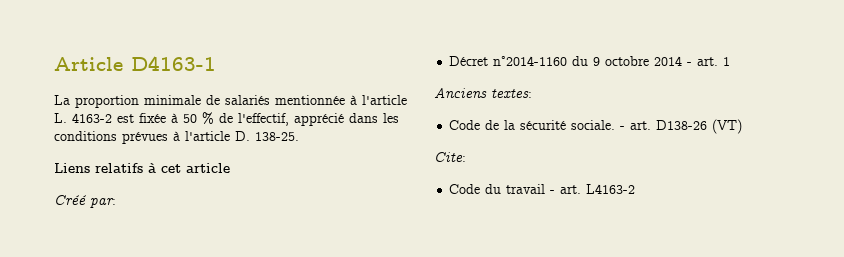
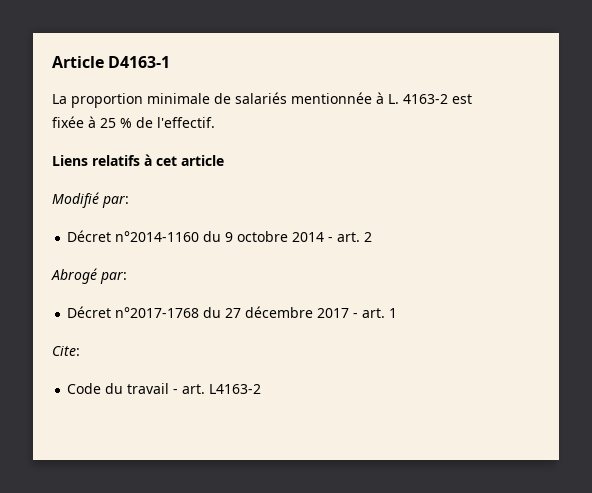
- La proportion minimale de salariés mentionnée à l'article L. 4163-2 est fixée à 50 % de l'effectif, apprécié dans les conditions prévues à l'article D. 138-25.
+ La proportion minimale de salariés mentionnée à L. 4163-2 est fixée à 25 % de l'effectif.
- Créé par:
+ Modifié par:
- Décret n°2014-1160 du 9 octobre 2014 - art. 1
- Anciens textes:
- Code de la sécurité sociale. - art. D138-26 (VT)
+ Décret n°2014-1160 du 9 octobre 2014 - art. 2
+ Abrogé par:
+ Décret n°2017-1768 du 27 décembre 2017 - art. 1

